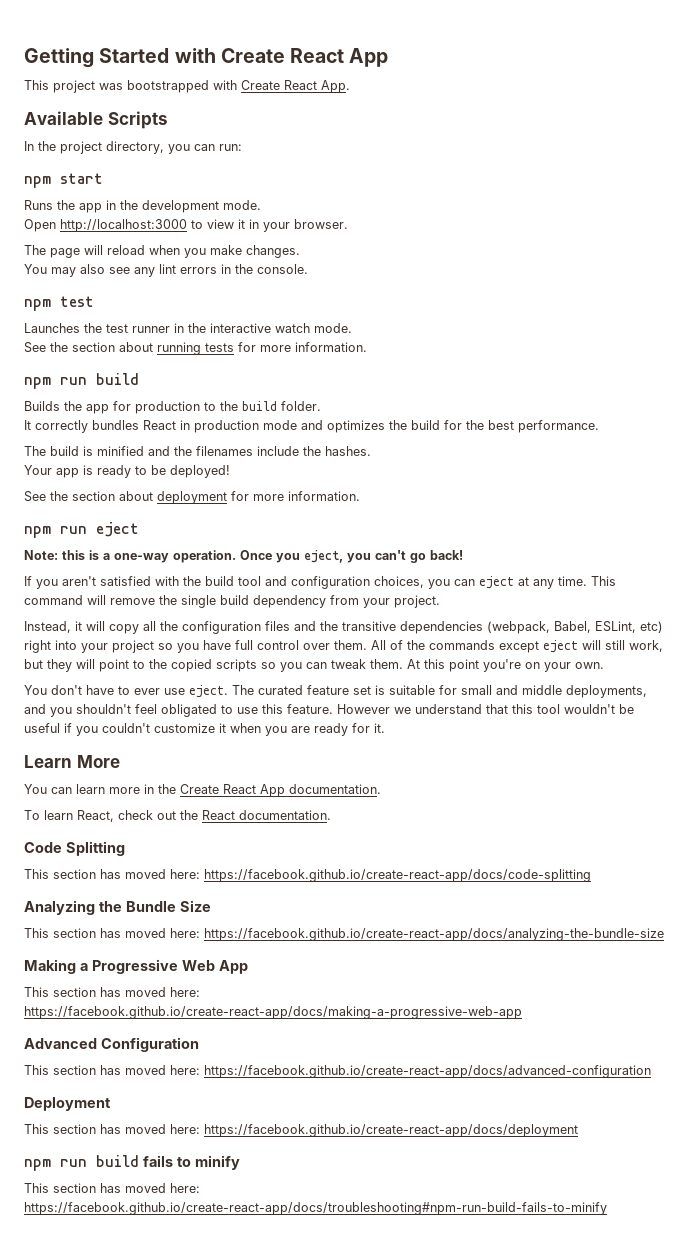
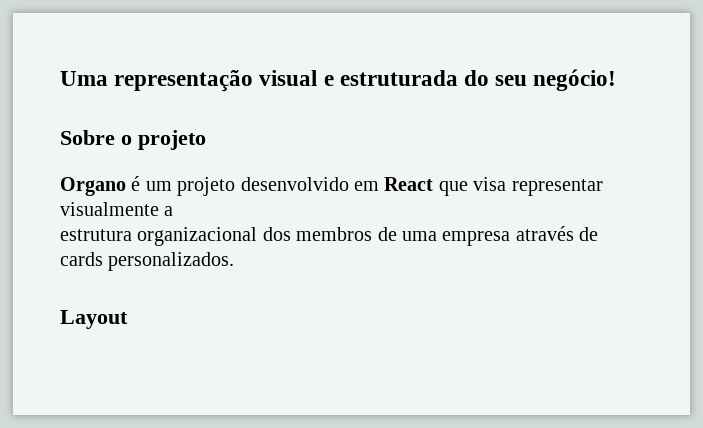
- Getting Started with Create React App
- This project was bootstrapped with Create React App.
- Available Scripts
- In the project directory, you can run:
- npm start
- Runs the app in the development mode.
- Open http://localhost:3000 to view it in your browser.
- The page will reload when you make changes.
- You may also see any lint errors in the console.
- npm test
- Launches the test runner in the interactive watch mode.
- See the section about running tests for more information.
- npm run build
- Builds the app for production to the build folder.
- It correctly bundles React in production mode and optimizes the build for the best performance.
- The build is minified and the filenames include the hashes.
- Your app is ready to be deployed!
- See the section about deployment for more information.
- npm run eject
- Note: this is a one-way operation. Once you eject, you can't go back!
- If you aren't satisfied with the build tool and configuration choices, you can eject at any time. This command will remove the single build dependency from your project.
- Instead, it will copy all the configuration files and the transitive dependencies (webpack, Babel, ESLint, etc) right into your project so you have full control over them. All of the commands except eject will still work, but they will point to the copied scripts so you can tweak them. At this point you're on your own.
- You don't have to ever use eject. The curated feature set is suitable for small and middle deployments, and you shouldn't feel obligated to use this feature. However we understand that this tool wouldn't be useful if you couldn't customize it when you are ready for it.
- Learn More
- You can learn more in the Create React App documentation.
- To learn React, check out the React documentation.
- Code Splitting
- This section has moved here: https://facebook.github.io/create-react-app/docs/code-splitting
- Analyzing the Bundle Size
- This section has moved here: https://facebook.github.io/create-react-app/docs/analyzing-the-bundle-size
- Making a Progressive Web App
- This section has moved here: https://facebook.github.io/create-react-app/docs/making-a-progressive-web-app
- Advanced Configuration
- This section has moved here: https://facebook.github.io/create-react-app/docs/advanced-configuration
- Deployment
- This section has moved here: https://facebook.github.io/create-react-app/docs/deployment
- npm run build fails to minify
- This section has moved here: https://facebook.github.io/create-react-app/docs/troubleshooting#npm-run-build-fails-to-minify
+ Uma representação visual e estruturada do seu negócio!
+ Sobre o projeto
+ Organo é um projeto desenvolvido em React que visa representar visualmente a
+ estrutura organizacional dos membros de uma empresa através de cards personalizados.
+ Layout

